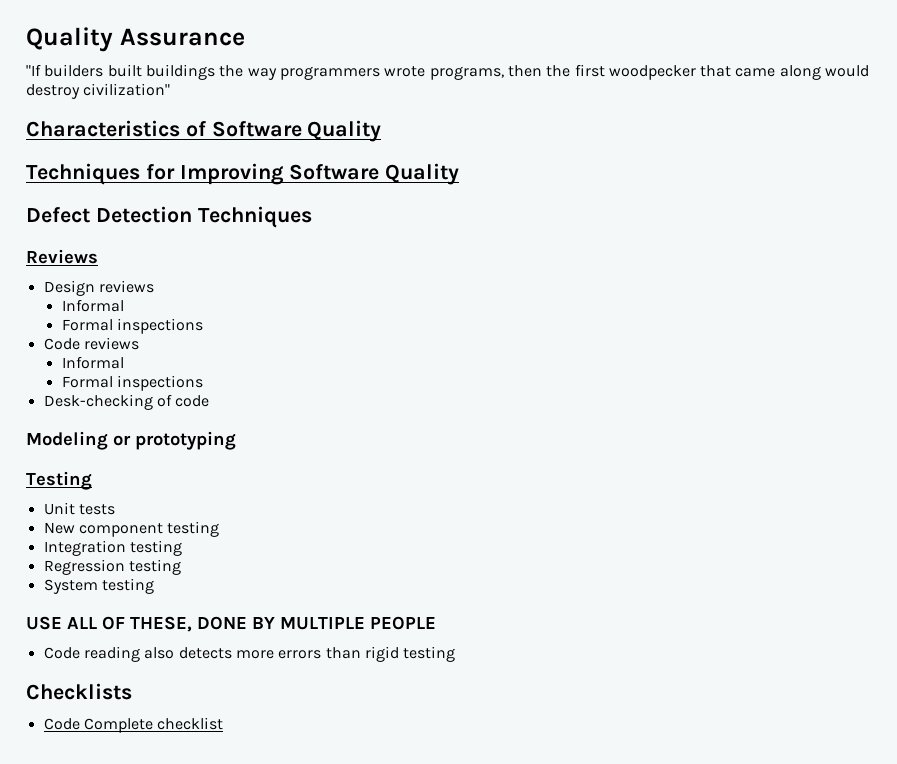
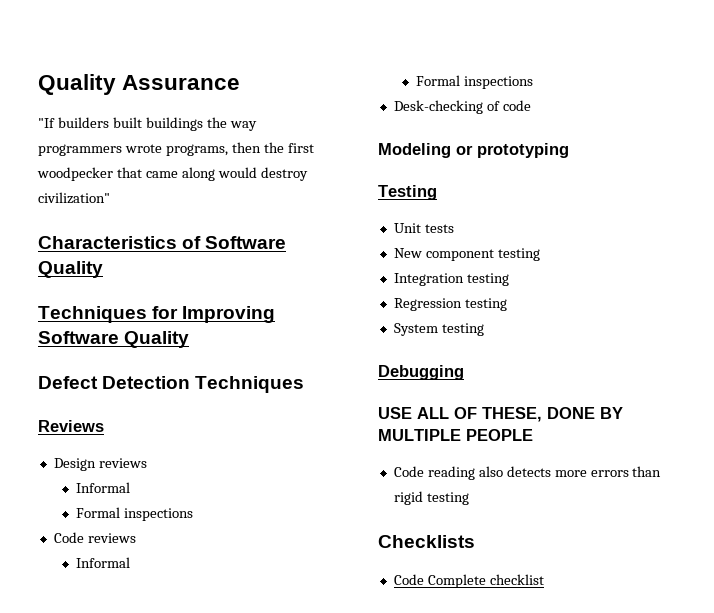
+ Debugging

